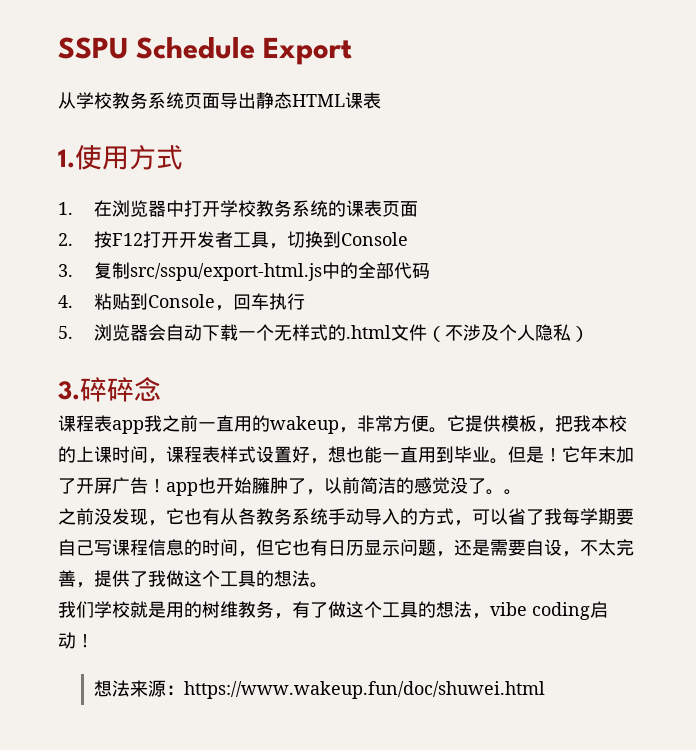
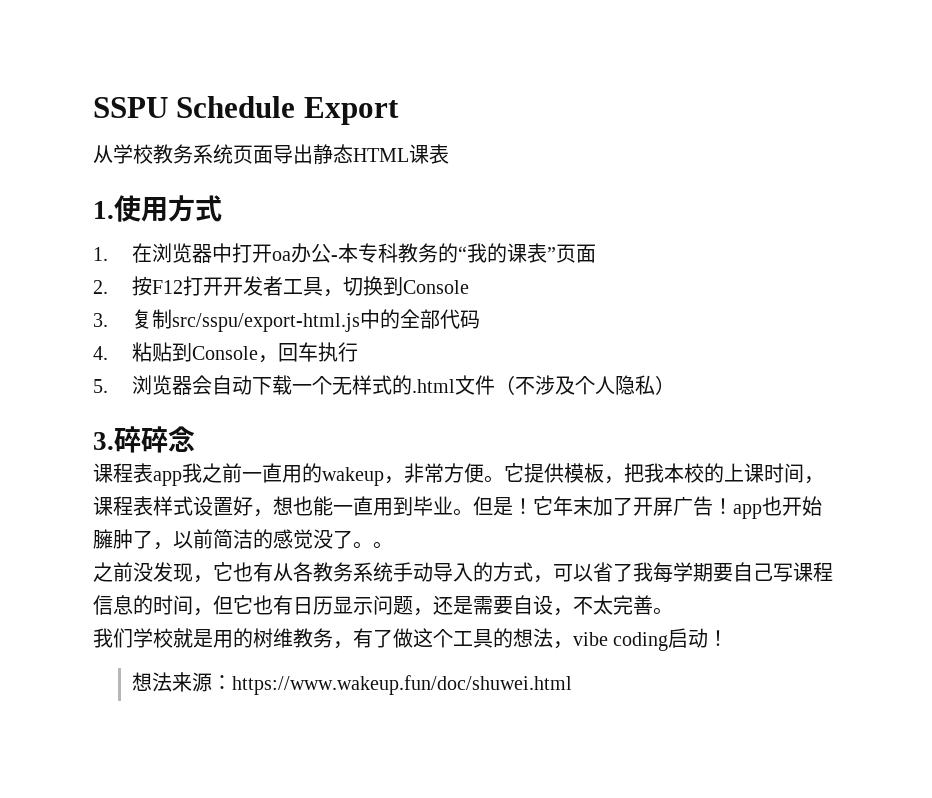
- 1.在浏览器中打开学校教务系统的课表页面
+ 1.在浏览器中打开oa办公-本专科教务的“我的课表”页面
- 之前没发现，它也有从各教务系统手动导入的方式，可以省了我每学期要自己写课程信息的时间，但它也有日历显示问题，还是需要自设，不太完善，提供了我做这个工具的想法。
+ 之前没发现，它也有从各教务系统手动导入的方式，可以省了我每学期要自己写课程信息的时间，但它也有日历显示问题，还是需要自设，不太完善。

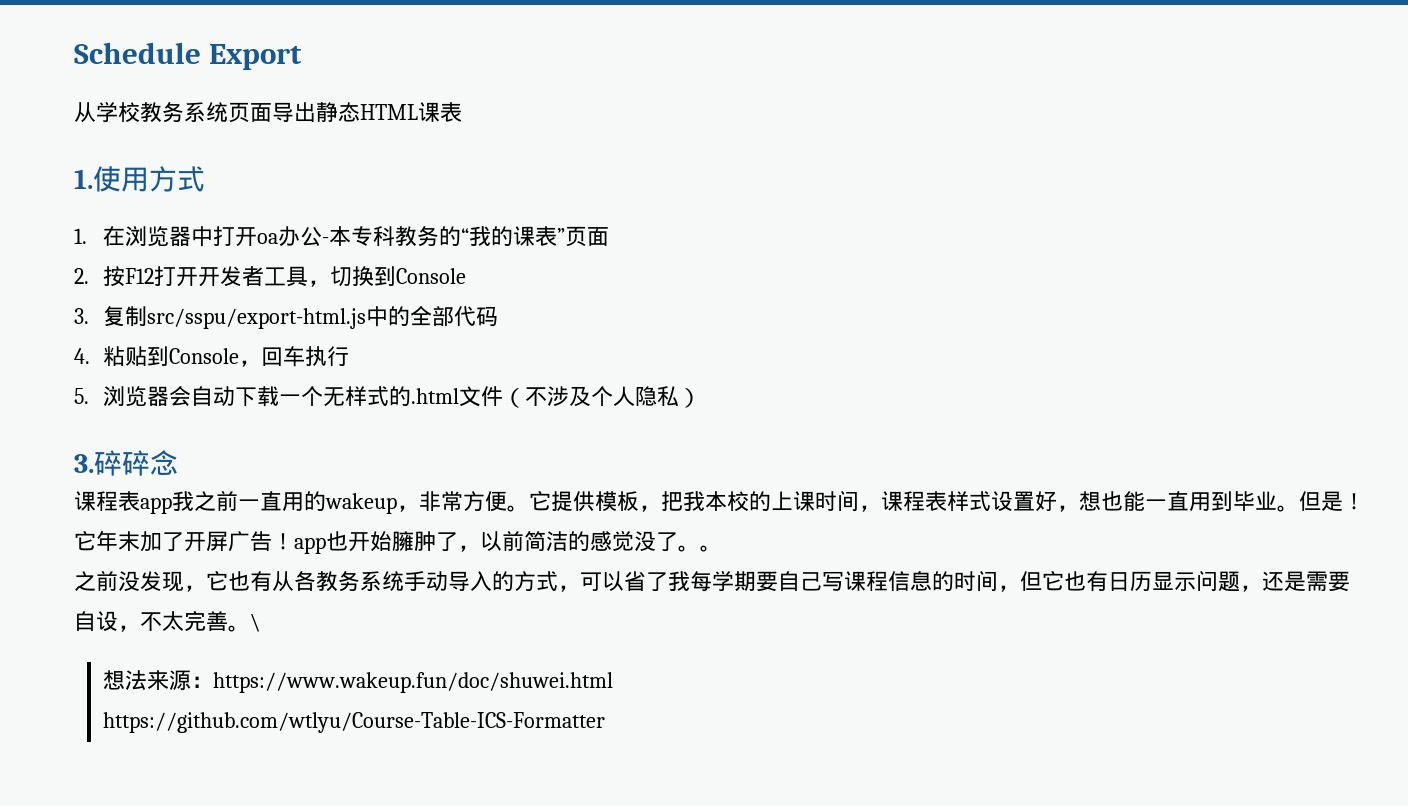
- SSPU Schedule Export
+ Schedule Export
- 之前没发现，它也有从各教务系统手动导入的方式，可以省了我每学期要自己写课程信息的时间，但它也有日历显示问题，还是需要自设，不太完善。
- 我们学校就是用的树维教务，有了做这个工具的想法，vibe coding启动！
+ 之前没发现，它也有从各教务系统手动导入的方式，可以省了我每学期要自己写课程信息的时间，但它也有日历显示问题，还是需要自设，不太完善。\
+ https://github.com/wtlyu/Course-Table-ICS-Formatter

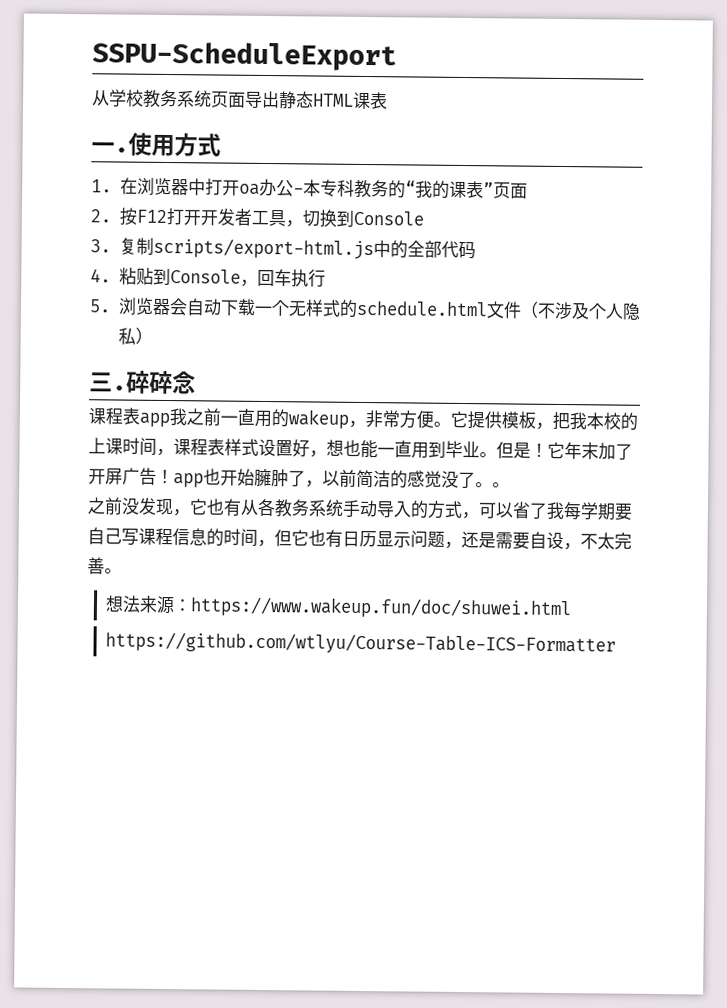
- Schedule Export
+ SSPU-ScheduleExport
- 1.使用方式
+ 一.使用方式
- 3.复制src/sspu/export-html.js中的全部代码
+ 3.复制scripts/export-html.js中的全部代码
- 5.浏览器会自动下载一个无样式的.html文件（不涉及个人隐私）
+ 5.浏览器会自动下载一个无样式的schedule.html文件（不涉及个人隐私）
- 3.碎碎念
+ 三.碎碎念
- \

